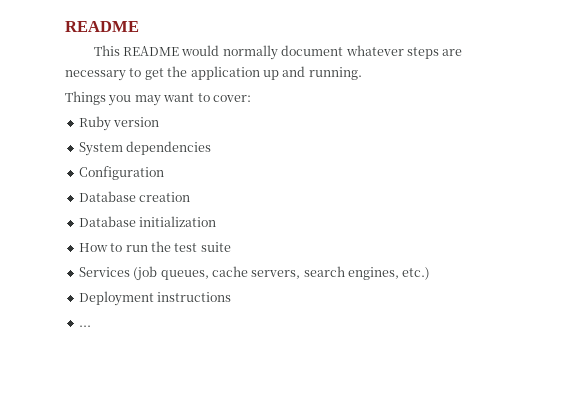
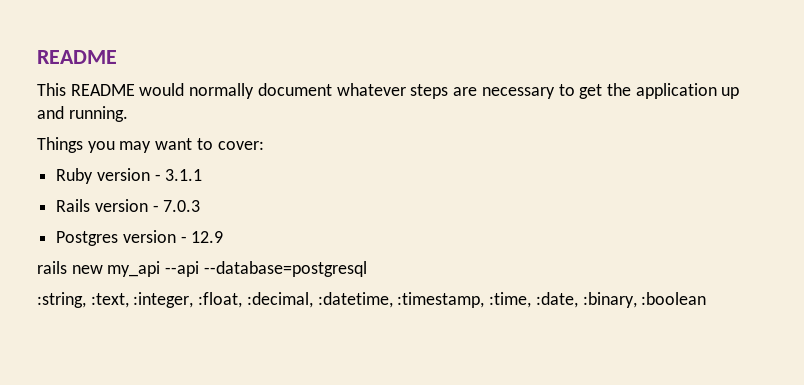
- Ruby version
- System dependencies
- Configuration
- Database creation
- Database initialization
- How to run the test suite
- Services (job queues, cache servers, search engines, etc.)
- Deployment instructions
- ...
+ Ruby version - 3.1.1
+ Rails version - 7.0.3
+ Postgres version - 12.9
+ rails new my_api --api --database=postgresql
+ :string, :text, :integer, :float, :decimal, :datetime, :timestamp, :time, :date, :binary, :boolean

